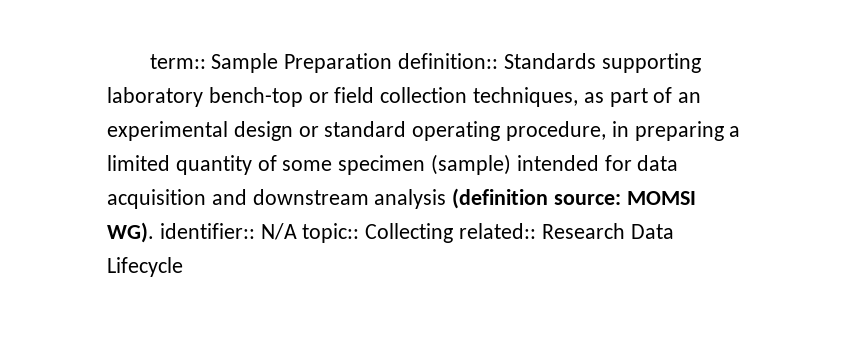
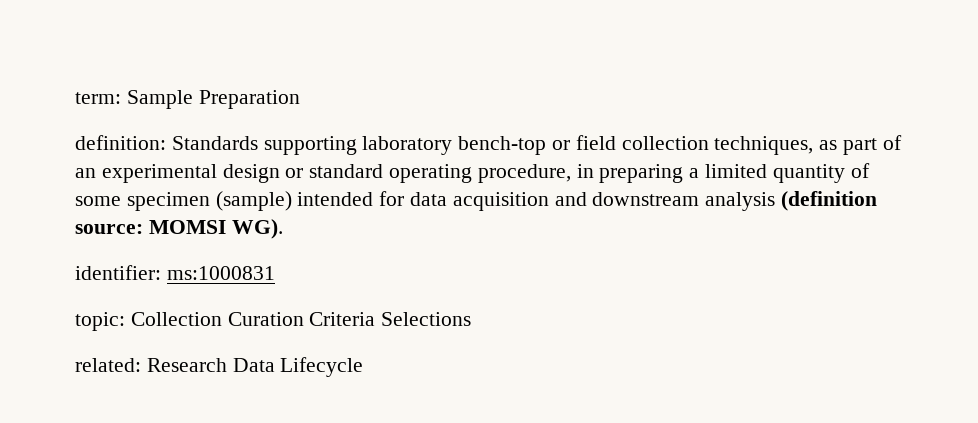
- term:: Sample Preparation definition:: Standards supporting laboratory bench-top or field collection techniques, as part of an experimental design or standard operating procedure, in preparing a limited quantity of some specimen (sample) intended for data acquisition and downstream analysis (definition source: MOMSI WG). identifier:: N/A topic:: Collecting related:: Research Data Lifecycle
+ term: Sample Preparation
+ definition: Standards supporting laboratory bench-top or field collection techniques, as part of an experimental design or standard operating procedure, in preparing a limited quantity of some specimen (sample) intended for data acquisition and downstream analysis (definition source: MOMSI WG).
+ identifier: ms:1000831
+ topic: Collection Curation Criteria Selections
+ related: Research Data Lifecycle

